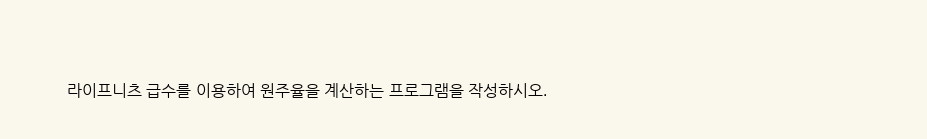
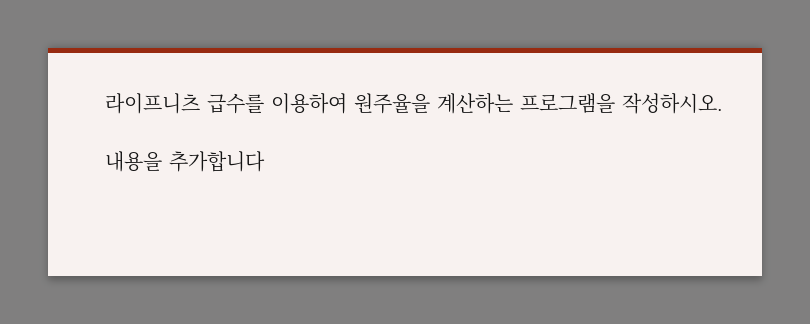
+ 내용을 추가합니다

